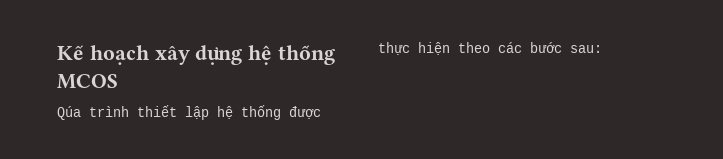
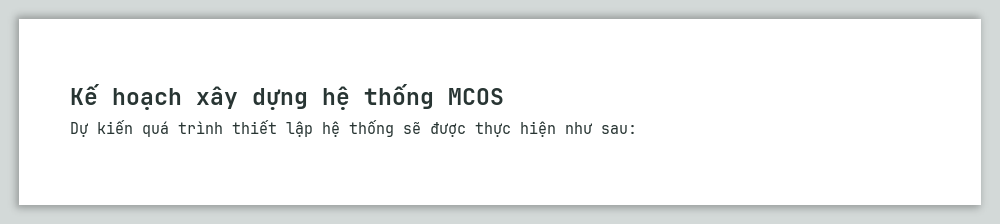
- Qúa trình thiết lập hệ thống được thực hiện theo các bước sau:
+ Dự kiến quá trình thiết lập hệ thống sẽ được thực hiện như sau:

